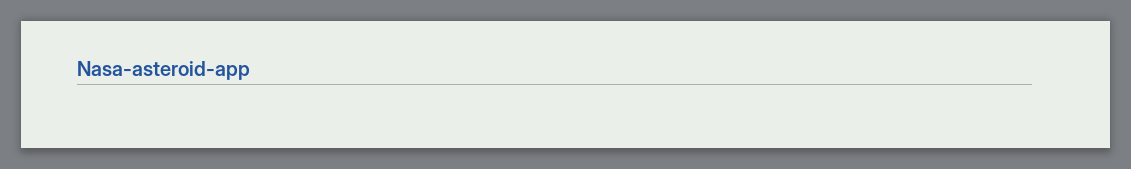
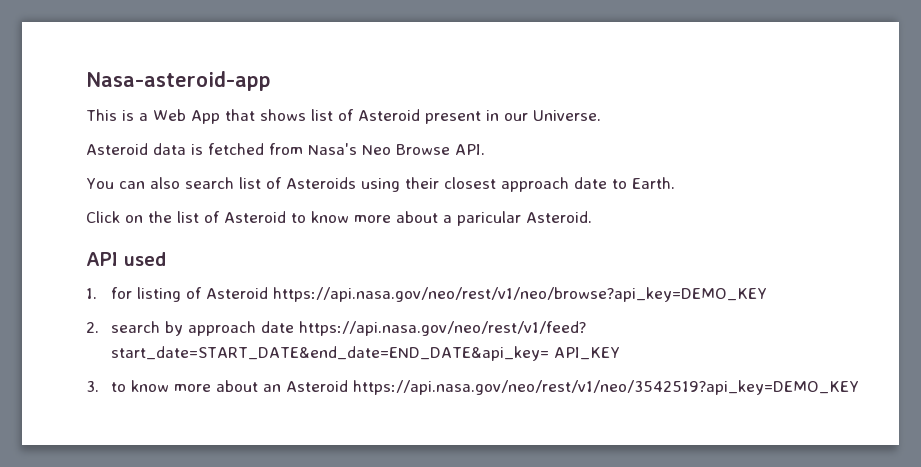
+ This is a Web App that shows list of Asteroid present in our Universe.
+ Asteroid data is fetched from Nasa's Neo Browse API.
+ You can also search list of Asteroids using their closest approach date to Earth.
+ Click on the list of Asteroid to know more about a paricular Asteroid.
+ API used
+ 1. for listing of Asteroid https://api.nasa.gov/neo/rest/v1/neo/browse?api_key=DEMO_KEY
+ 2. search by approach date https://api.nasa.gov/neo/rest/v1/feed? start_date=START_DATE&end_date=END_DATE&api_key= API_KEY
+ 3. to know more about an Asteroid https://api.nasa.gov/neo/rest/v1/neo/3542519?api_key=DEMO_KEY

